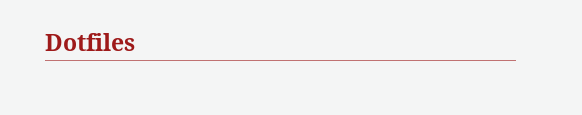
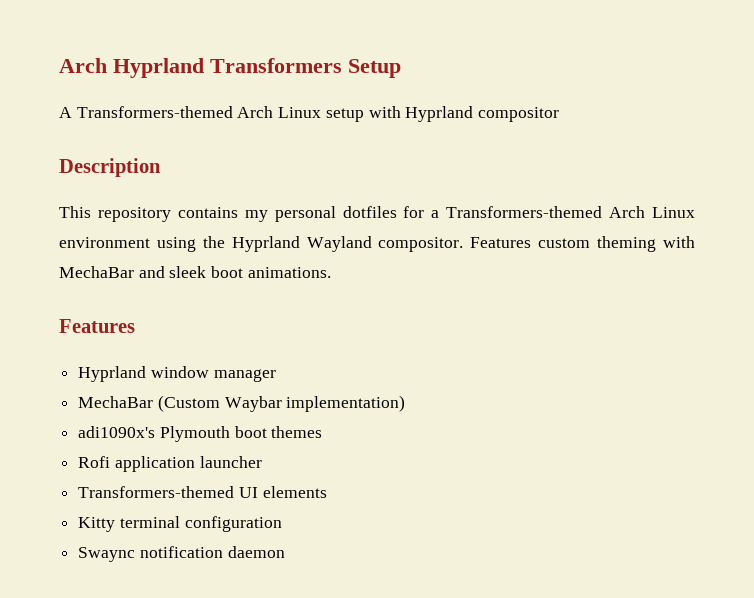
- Dotfiles
+ Arch Hyprland Transformers Setup
+ A Transformers-themed Arch Linux setup with Hyprland compositor
+ Description
+ This repository contains my personal dotfiles for a Transformers-themed Arch Linux environment using the Hyprland Wayland compositor. Features custom theming with MechaBar and sleek boot animations.
+ Features
+ Hyprland window manager
+ MechaBar (Custom Waybar implementation)
+ adi1090x's Plymouth boot themes
+ Rofi application launcher
+ Transformers-themed UI elements
+ Kitty terminal configuration
+ Swaync notification daemon

